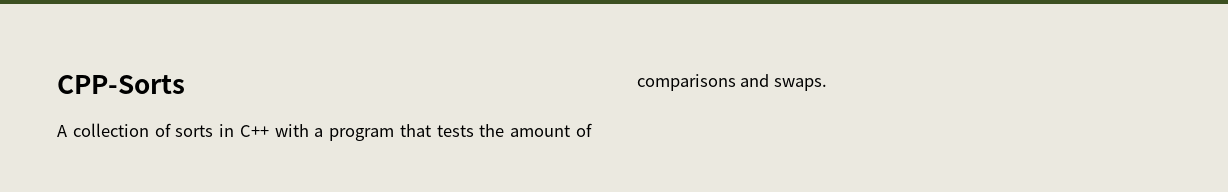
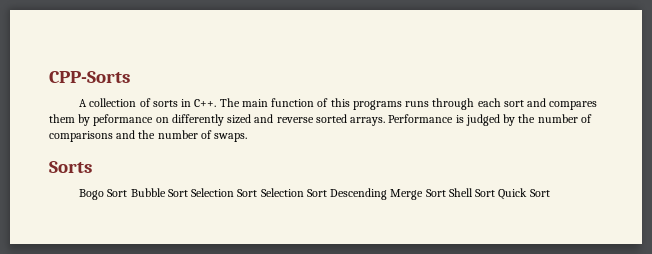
- A collection of sorts in C++ with a program that tests the amount of comparisons and swaps.
+ A collection of sorts in C++. The main function of this programs runs through each sort and compares them by peformance on differently sized and reverse sorted arrays. Performance is judged by the number of comparisons and the number of swaps.
+ Sorts
+ Bogo Sort Bubble Sort Selection Sort Selection Sort Descending Merge Sort Shell Sort Quick Sort

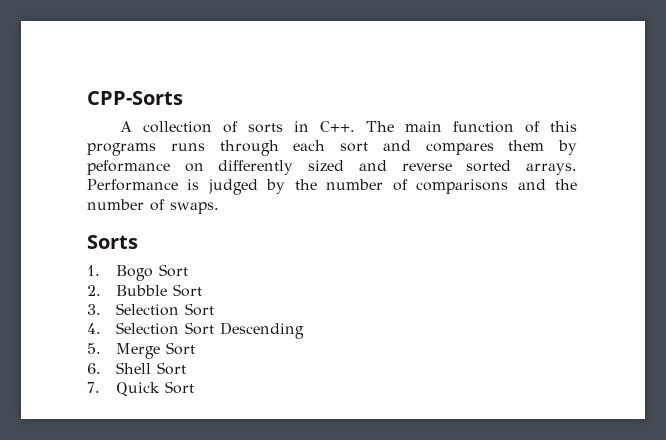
- Bogo Sort Bubble Sort Selection Sort Selection Sort Descending Merge Sort Shell Sort Quick Sort
+ 1. Bogo Sort
+ 2. Bubble Sort
+ 3. Selection Sort
+ 4. Selection Sort Descending
+ 5. Merge Sort
+ 6. Shell Sort
+ 7. Quick Sort

